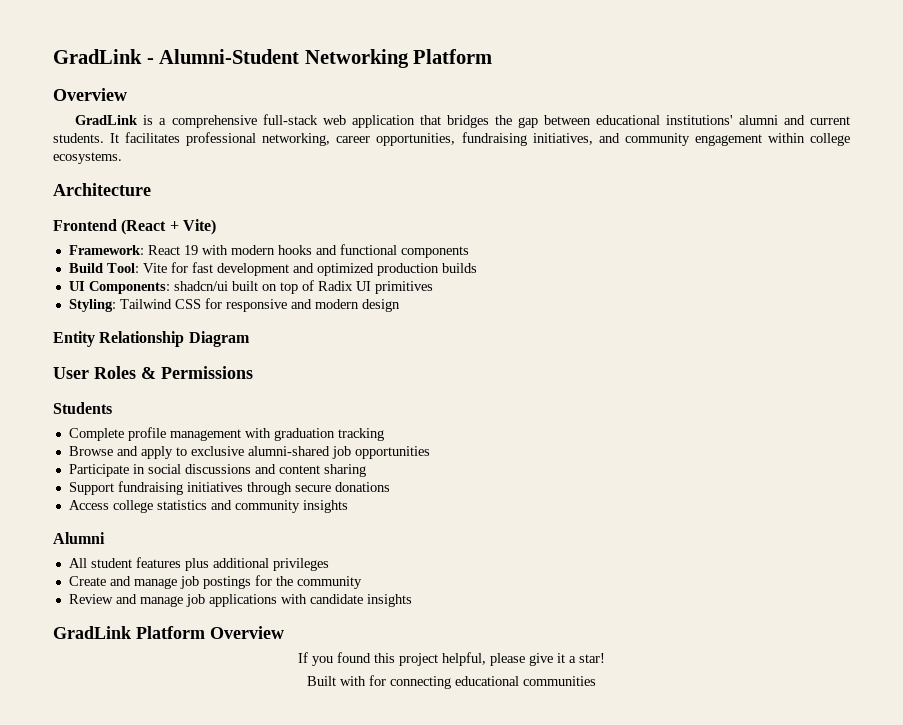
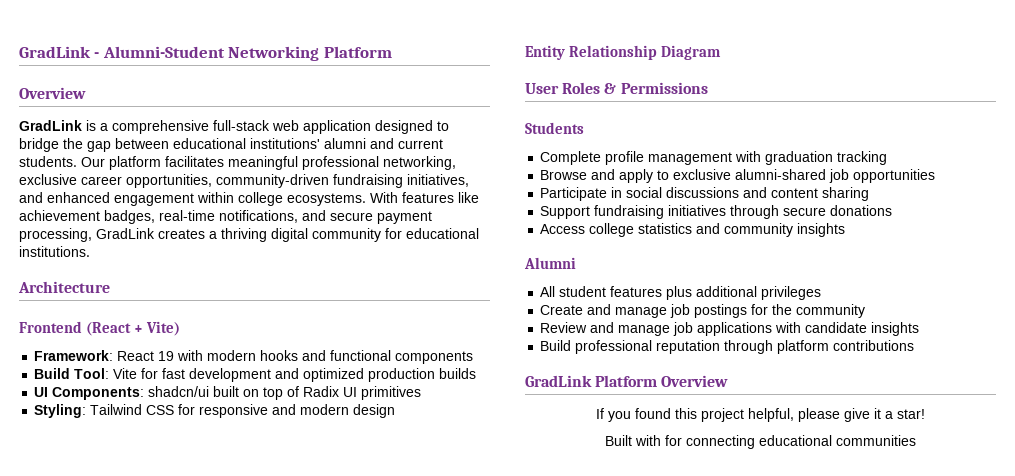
- GradLink is a comprehensive full-stack web application that bridges the gap between educational institutions' alumni and current students.
+ GradLink is a comprehensive full-stack web application designed to bridge the gap between educational institutions' alumni and current students.
- It facilitates professional networking, career opportunities, fundraising initiatives, and community engagement within college ecosystems.
+ Our platform facilitates meaningful professional networking, exclusive career opportunities, community-driven fundraising initiatives, and enhanced engagement within college ecosystems. With features like achievement badges, real-time notifications, and secure payment processing, GradLink creates a thriving digital community for educational institutions.
+ Build professional reputation through platform contributions

